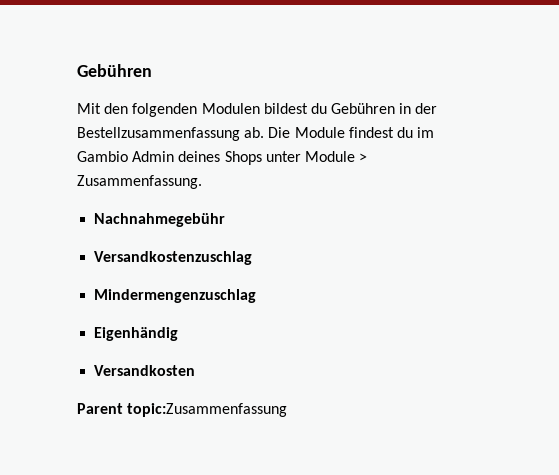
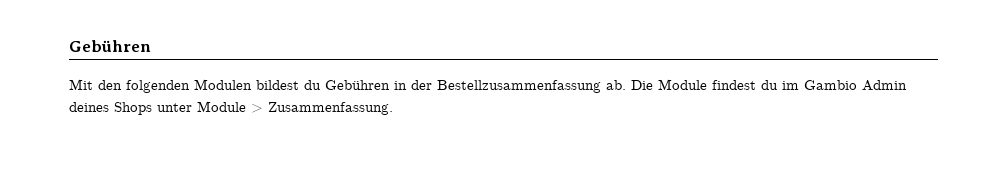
- Nachnahmegebühr
- Versandkostenzuschlag
- Mindermengenzuschlag
- Eigenhändig
- Versandkosten
- Parent topic:Zusammenfassung

